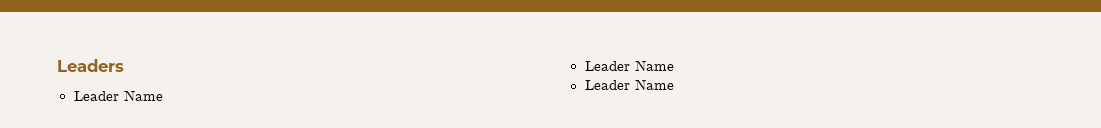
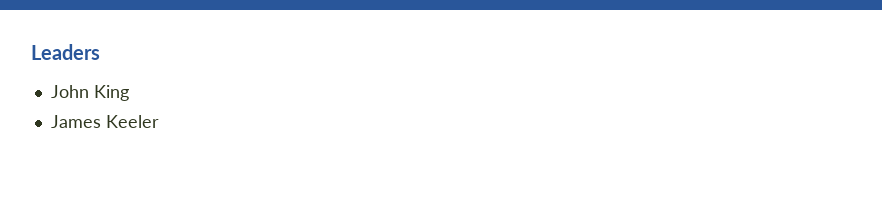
  Leaders
- Leader Name
- Leader Name
- Leader Name
+ John King
+ James Keeler

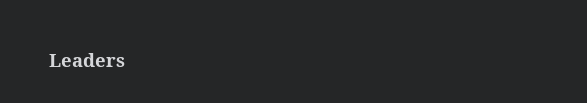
- John King
- James Keeler

